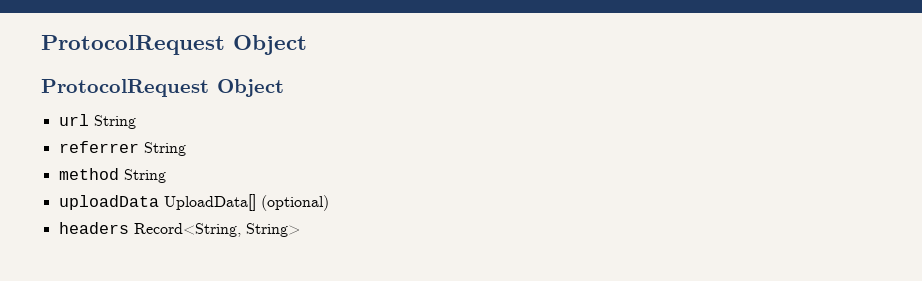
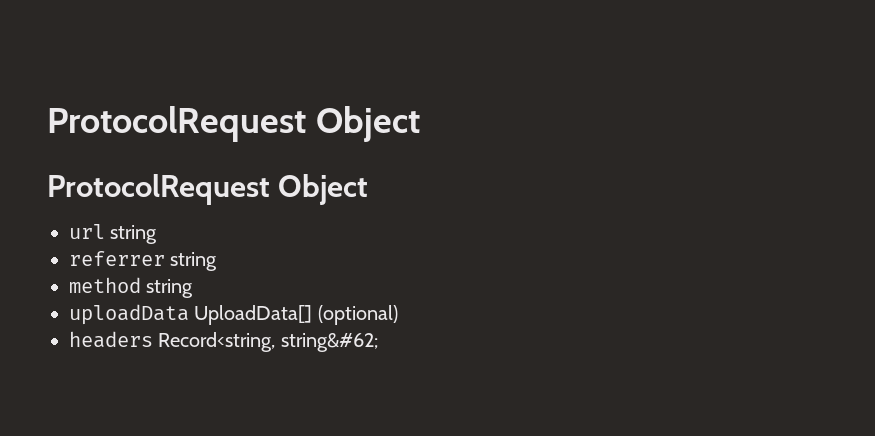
- url String
+ url string
- referrer String
+ referrer string
- method String
+ method string
- headers Record<String, String>
+ headers Record<string, string&#62;

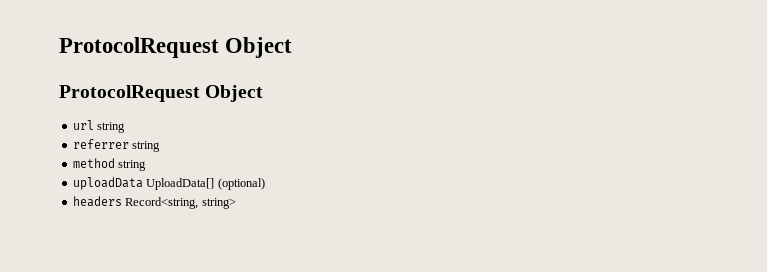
- headers Record<string, string&#62;
+ headers Record<string, string>

